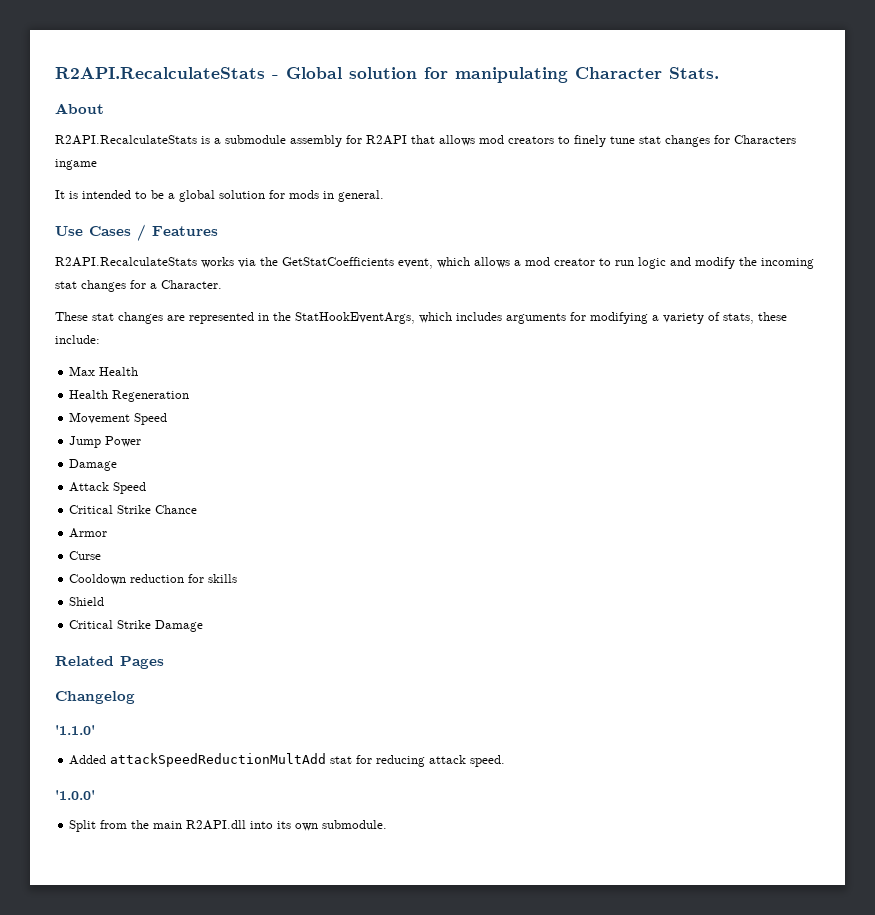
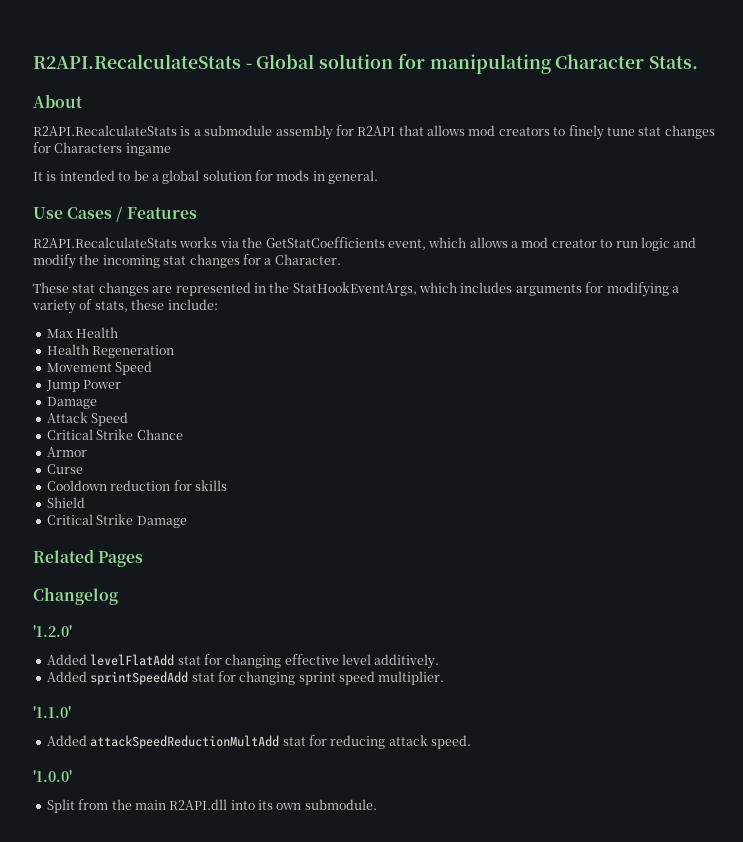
+ '1.2.0'
+ Added levelFlatAdd stat for changing effective level additively.
+ Added sprintSpeedAdd stat for changing sprint speed multiplier.

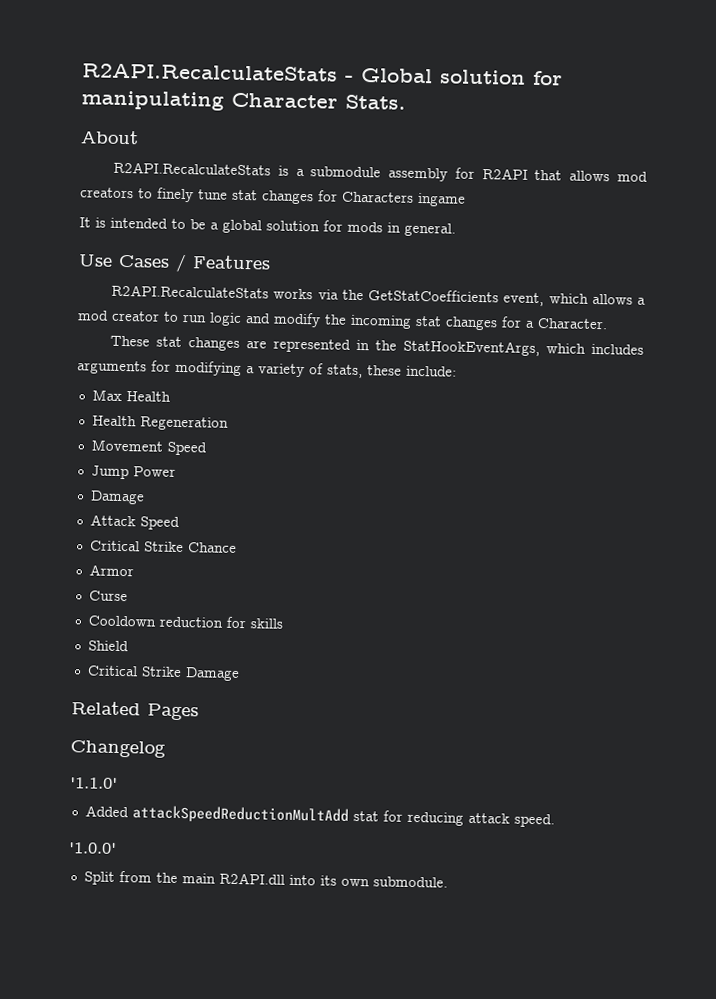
- '1.2.0'
- Added levelFlatAdd stat for changing effective level additively.
- Added sprintSpeedAdd stat for changing sprint speed multiplier.

